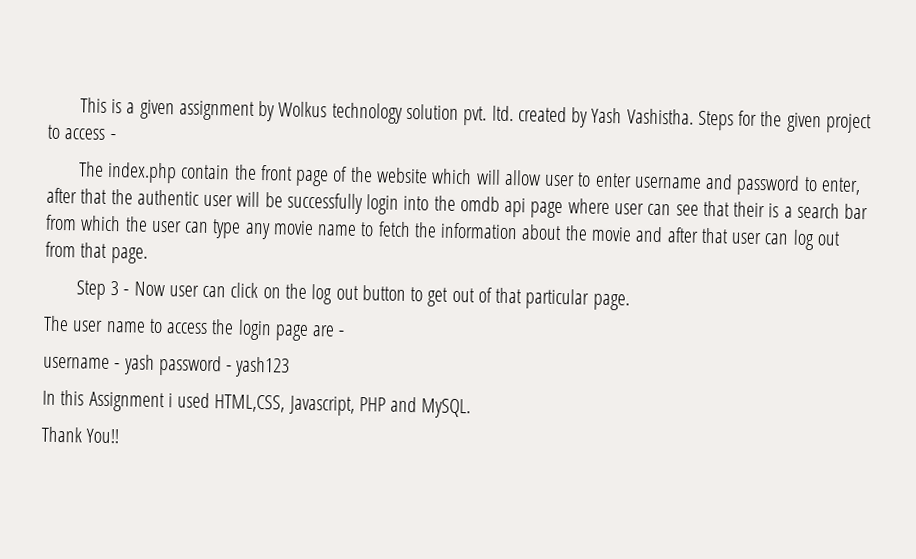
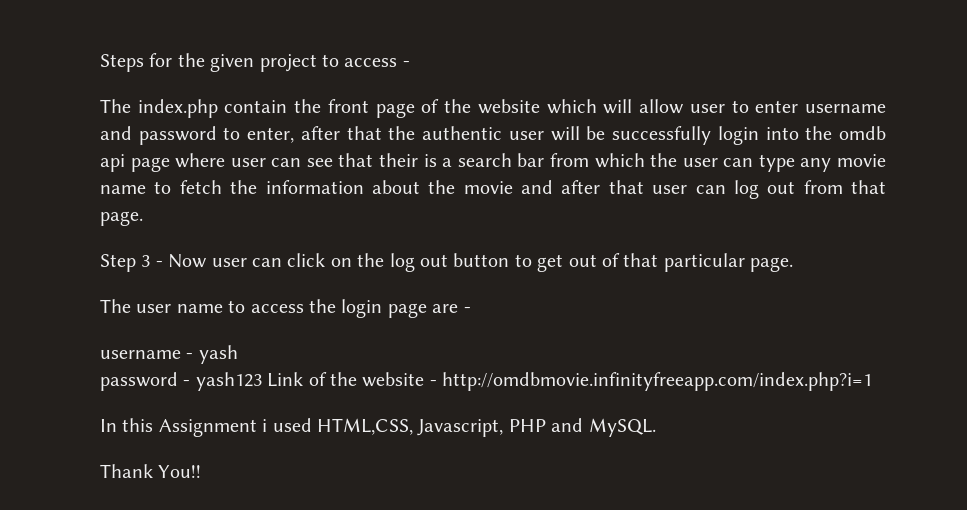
- This is a given assignment by Wolkus technology solution pvt. ltd. created by Yash Vashistha.
- username - yash password - yash123
+ username - yash
+ password - yash123 Link of the website - http://omdbmovie.infinityfreeapp.com/index.php?i=1

